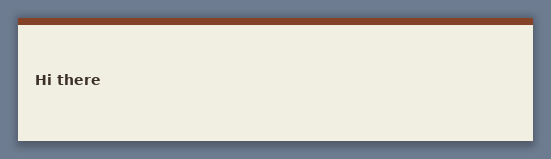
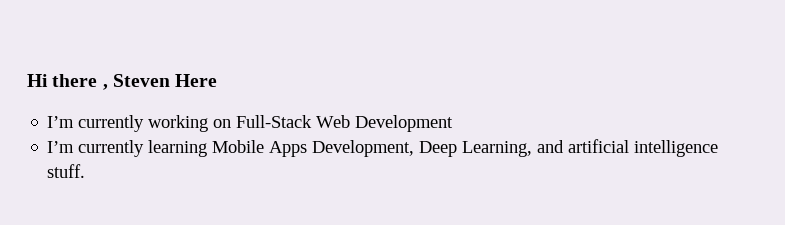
- Hi there
+ Hi there , Steven Here
+ I’m currently working on Full-Stack Web Development
+ I’m currently learning Mobile Apps Development, Deep Learning, and artificial intelligence stuff.

